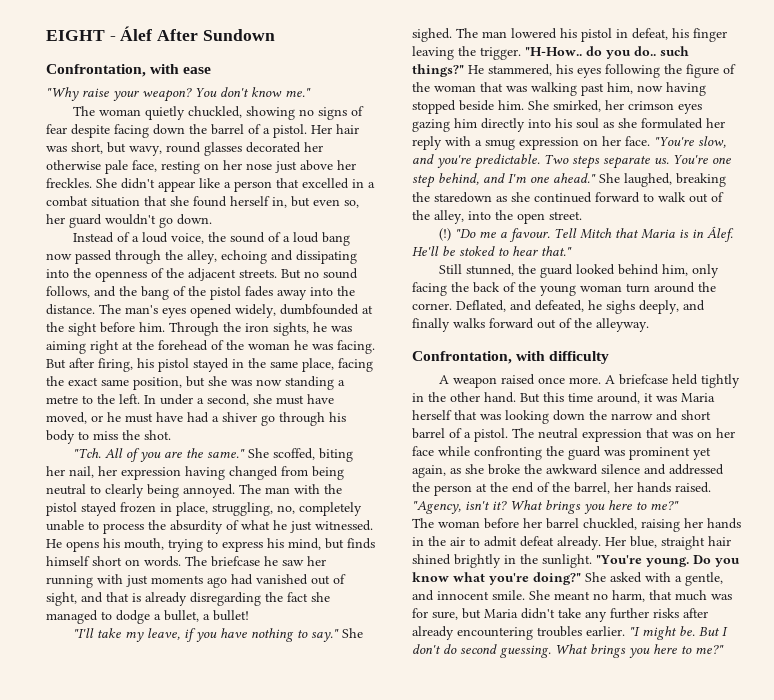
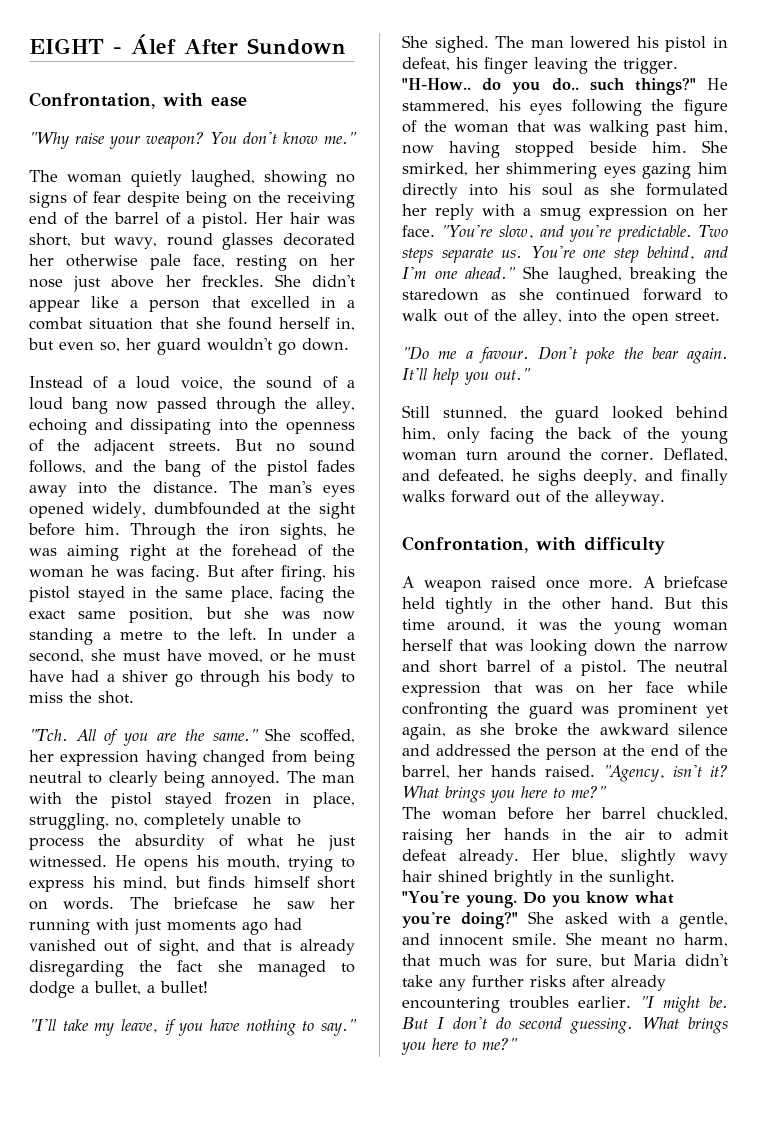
- The woman quietly chuckled, showing no signs of fear despite facing down the barrel of a pistol.
+ The woman quietly laughed, showing no signs of fear despite being on the receiving end of the barrel of a pistol.
- She scoffed, biting her nail, her expression having changed from being neutral to clearly being annoyed.
+ She scoffed, her expression having changed from being neutral to clearly being annoyed.
- She smirked, her crimson eyes gazing him directly into his soul as she formulated her reply with a smug expression on her face.
+ She smirked, her shimmering eyes gazing him directly into his soul as she formulated her reply with a smug expression on her face.
- (!)
- Tell Mitch that Maria is in Álef. He'll be stoked to hear that."
+ Don't poke the bear again. It'll help you out."
- But this time around, it was Maria herself that was looking down the narrow and short barrel of a pistol.
+ But this time around, it was the young woman herself that was looking down the narrow and short barrel of a pistol.
- Her blue, straight hair shined brightly in the sunlight.
+ Her blue, slightly wavy hair shined brightly in the sunlight.

